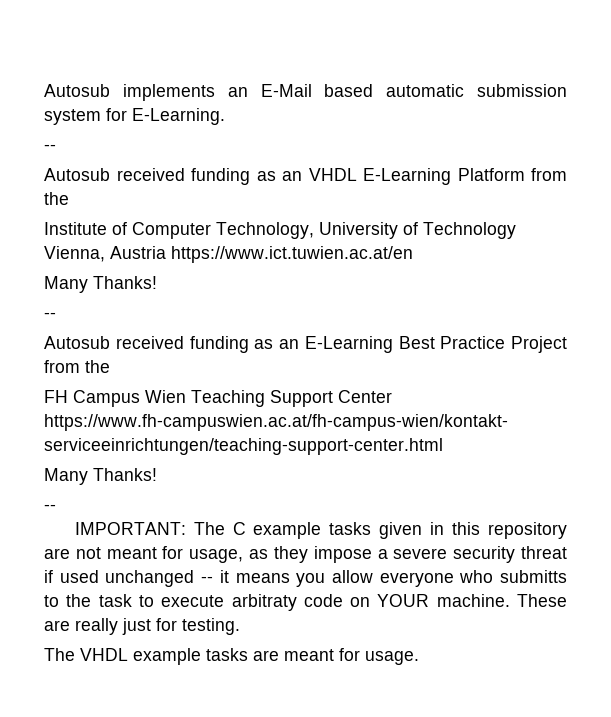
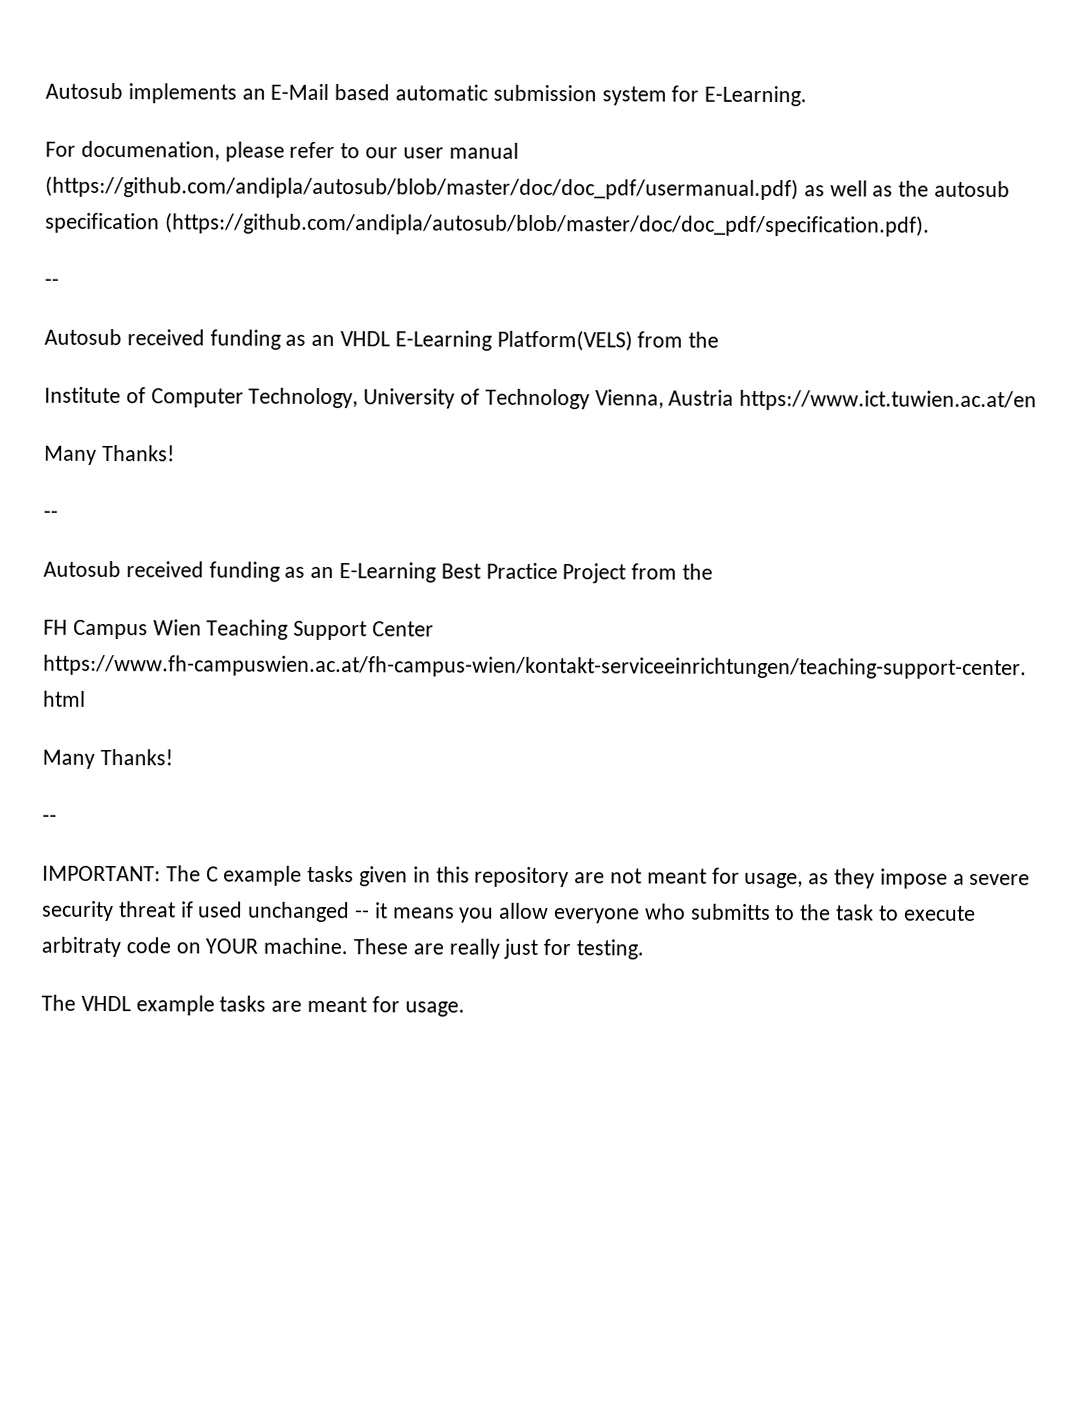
+ For documenation, please refer to our user manual (https://github.com/andipla/autosub/blob/master/doc/doc_pdf/usermanual.pdf) as well as the autosub specification (https://github.com/andipla/autosub/blob/master/doc/doc_pdf/specification.pdf).
- Autosub received funding as an VHDL E-Learning Platform from the
+ Autosub received funding as an VHDL E-Learning Platform(VELS) from the

